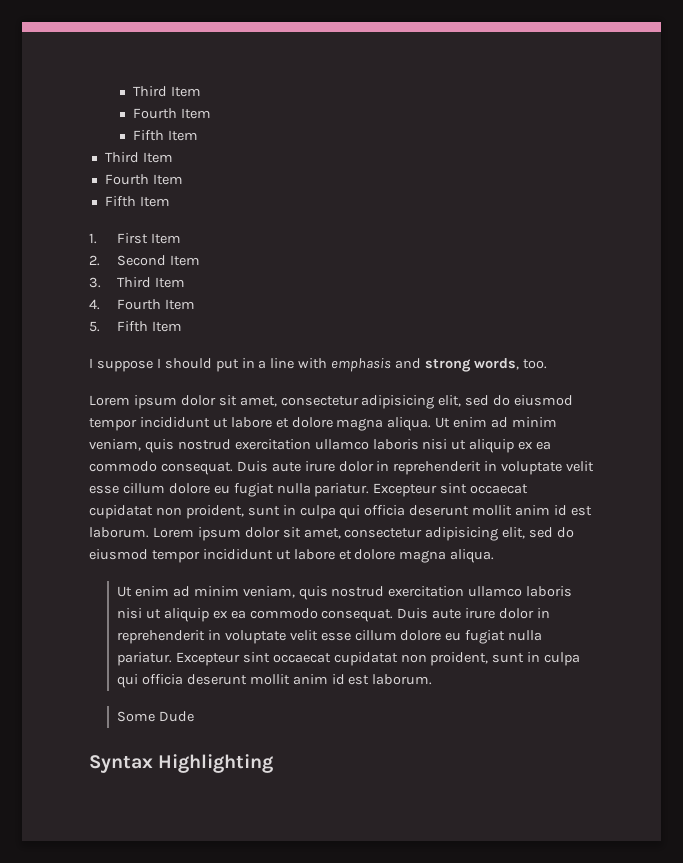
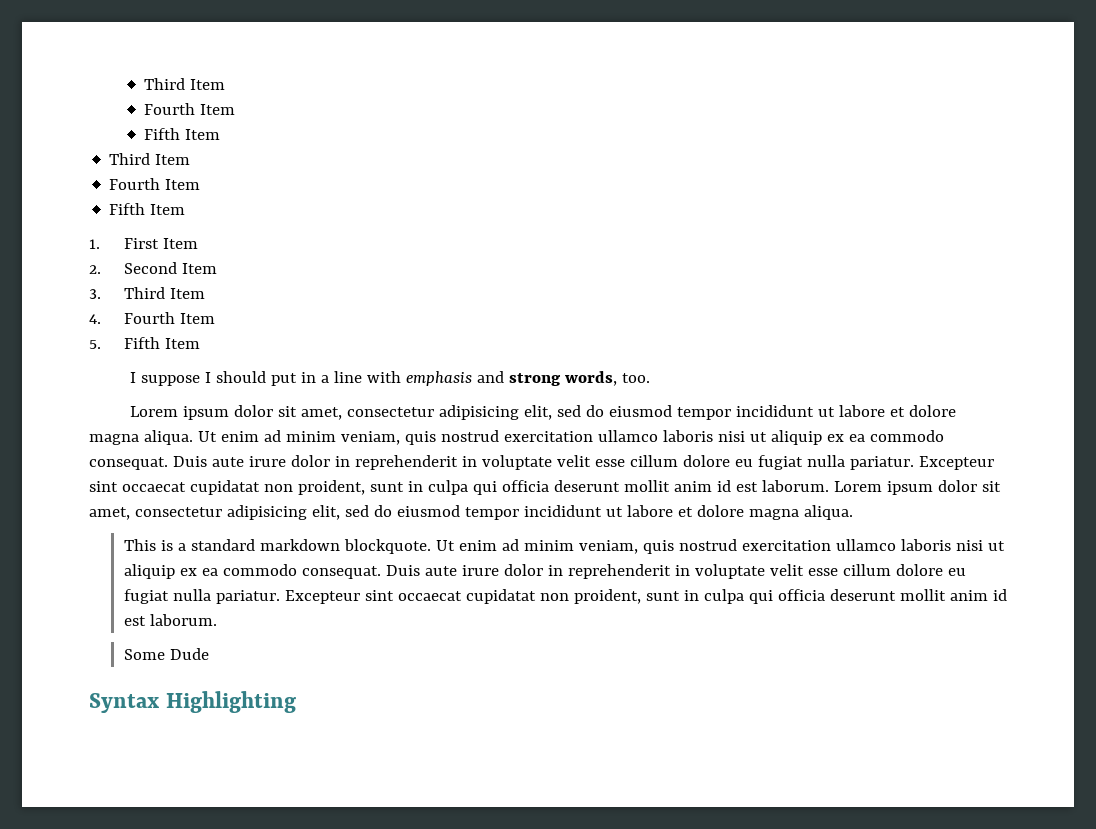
+ This is a standard markdown blockquote.

